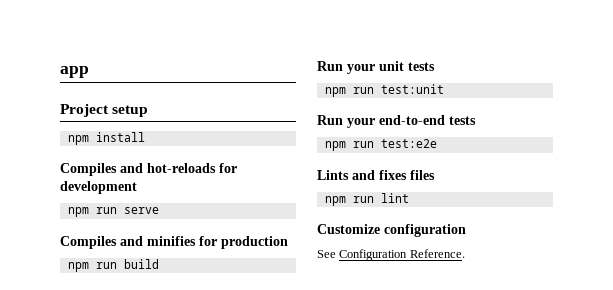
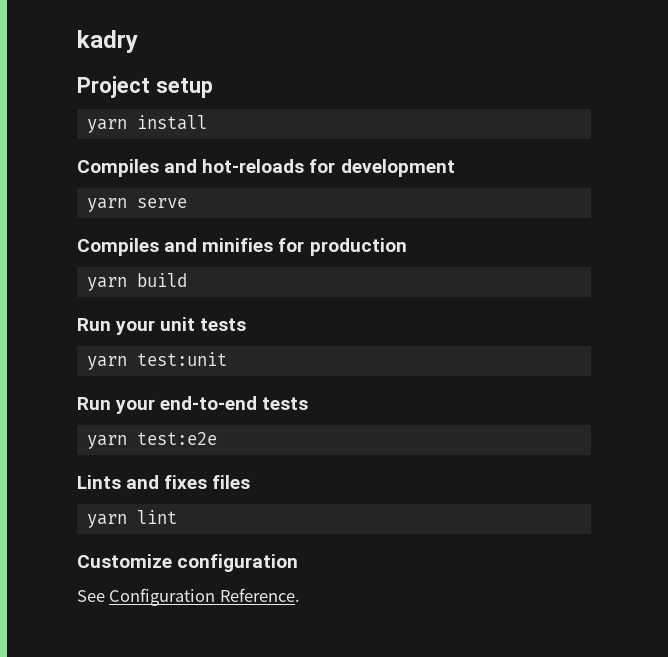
- app
+ kadry
- npm install
+ yarn install
- npm run serve
+ yarn serve
- npm run build
+ yarn build
- npm run test:unit
+ yarn test:unit
- npm run test:e2e
+ yarn test:e2e
- npm run lint
+ yarn lint

